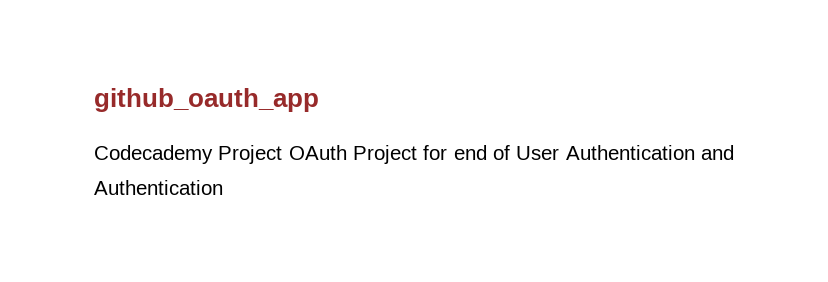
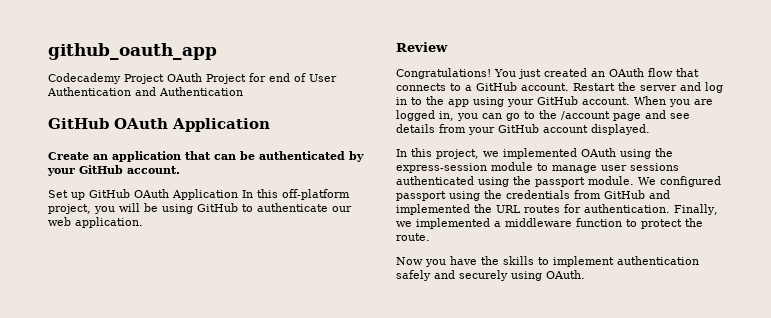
  Codecademy Project OAuth Project for end of User Authentication and Authentication
+ GitHub OAuth Application
+ Create an application that can be authenticated by your GitHub account.
+ Set up GitHub OAuth Application In this off-platform project, you will be using GitHub to authenticate our web application.
+ Review
+ Congratulations! You just created an OAuth flow that connects to a GitHub account. Restart the server and log in to the app using your GitHub account. When you are logged in, you can go to the /account page and see details from your GitHub account displayed.
+ In this project, we implemented OAuth using the express-session module to manage user sessions authenticated using the passport module. We configured passport using the credentials from GitHub and implemented the URL routes for authentication. Finally, we implemented a middleware function to protect the route.
+ Now you have the skills to implement authentication safely and securely using OAuth.

